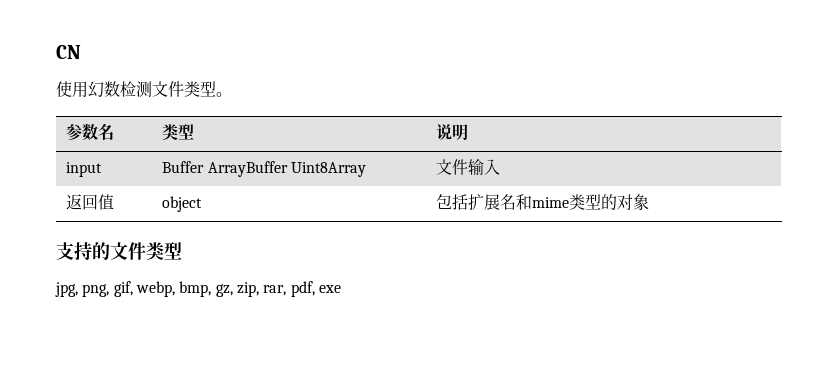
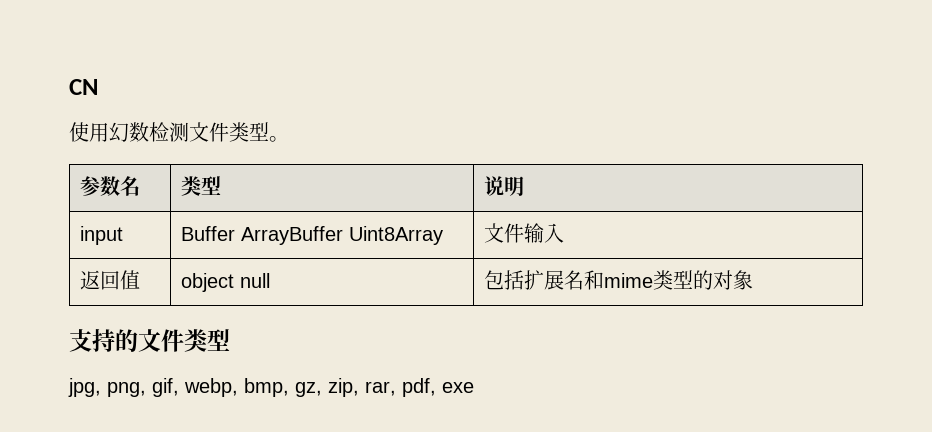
- 返回值 | object | 包括扩展名和mime类型的对象
+ 返回值 | object null | 包括扩展名和mime类型的对象

